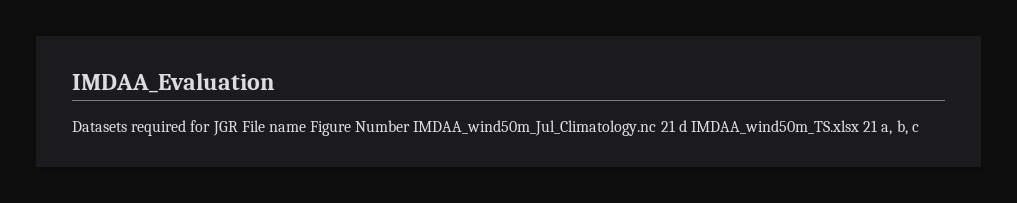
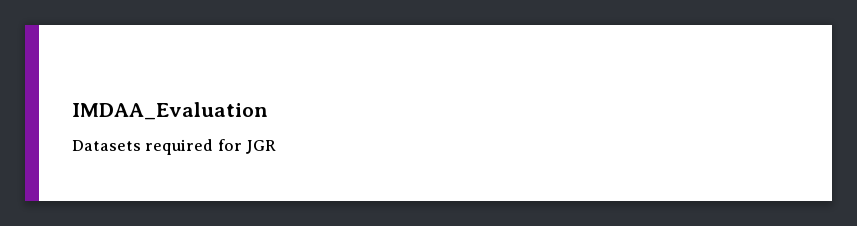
- Datasets required for JGR File name Figure Number IMDAA_wind50m_Jul_Climatology.nc 21 d IMDAA_wind50m_TS.xlsx 21 a, b, c
+ Datasets required for JGR

